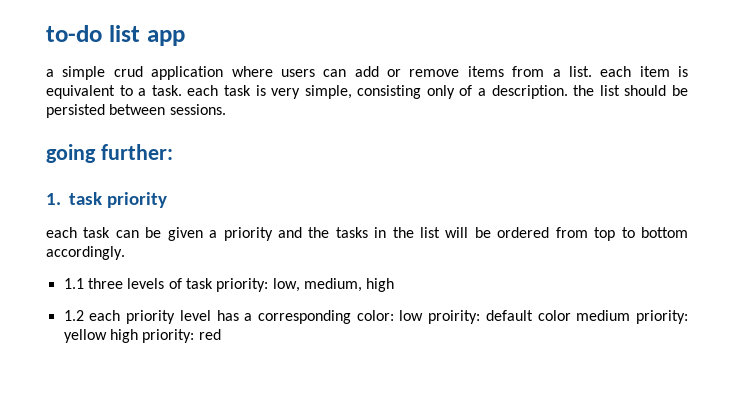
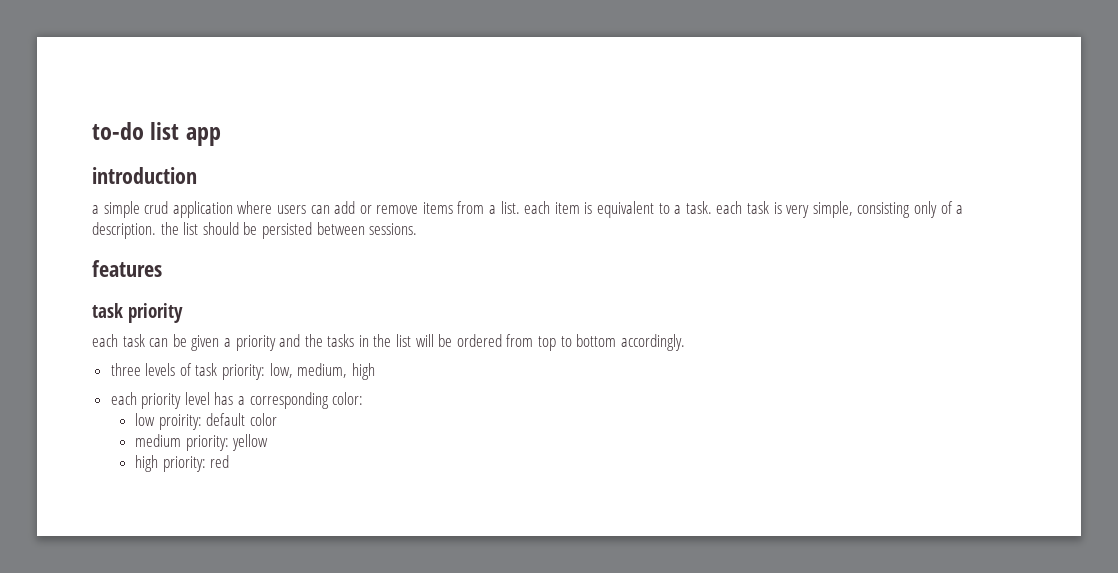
+ introduction
- going further:
- 1. task priority
+ features
+ task priority
- 1.1 three levels of task priority: low, medium, high
+ three levels of task priority: low, medium, high
- 1.2 each priority level has a corresponding color: low proirity: default color medium priority: yellow high priority: red
+ each priority level has a corresponding color:
+ low proirity: default color
+ medium priority: yellow
+ high priority: red

